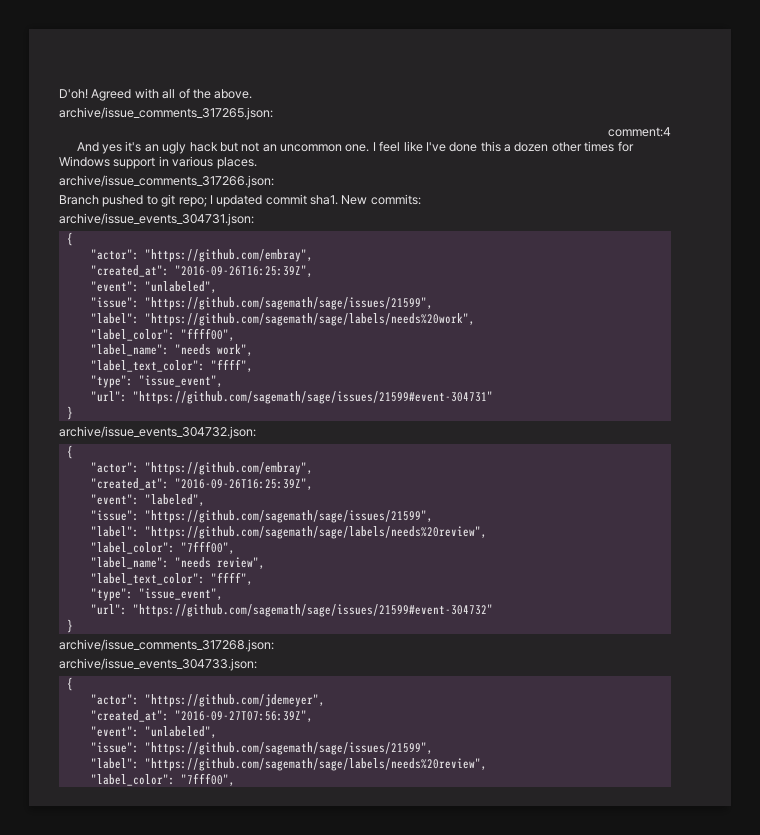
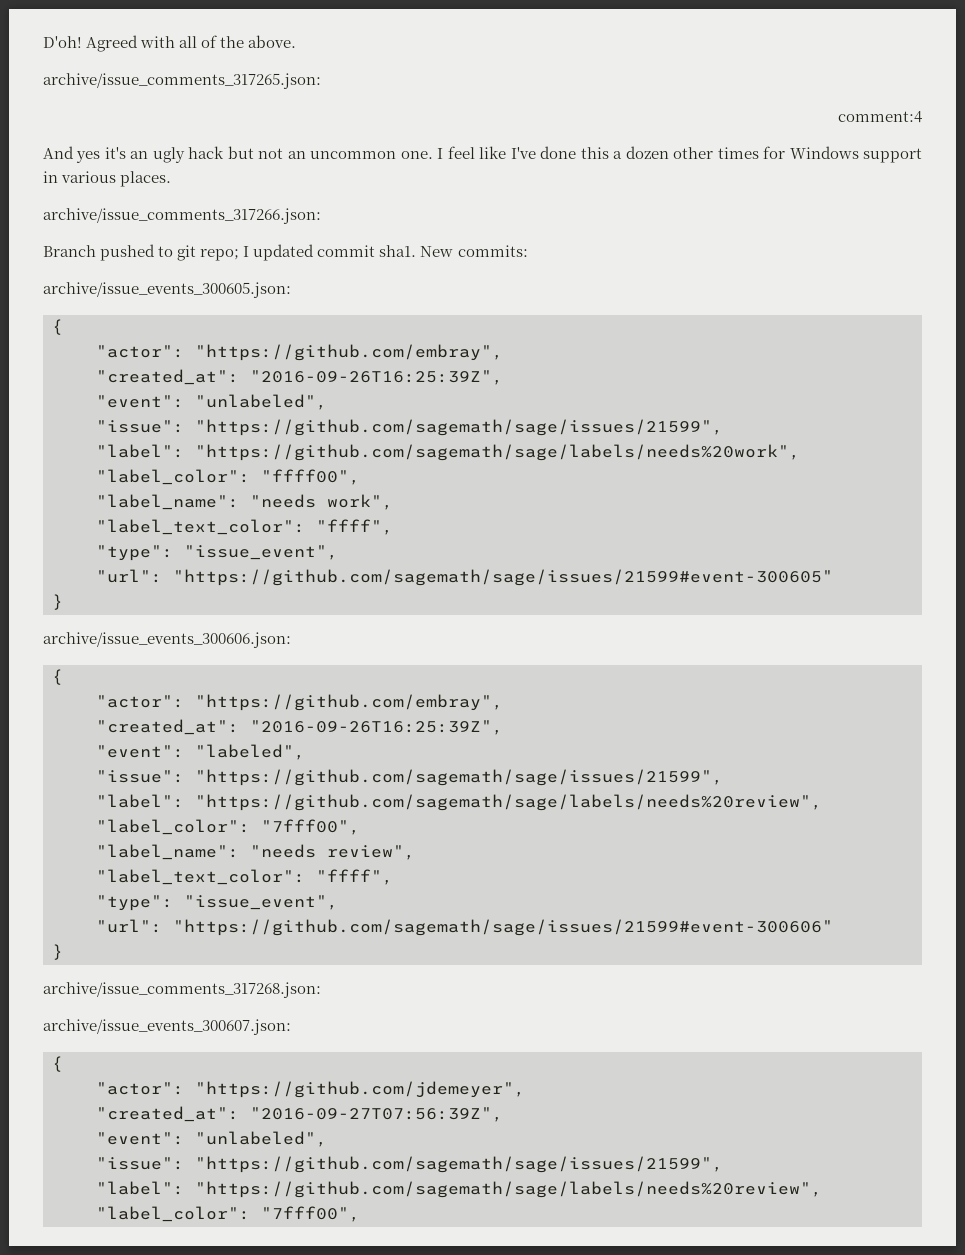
- archive/issue_events_304731.json:
+ archive/issue_events_300605.json:
- "url": "https://github.com/sagemath/sage/issues/21599#event-304731"
+ "url": "https://github.com/sagemath/sage/issues/21599#event-300605"
  }
- archive/issue_events_304732.json:
+ archive/issue_events_300606.json:
- "url": "https://github.com/sagemath/sage/issues/21599#event-304732"
+ "url": "https://github.com/sagemath/sage/issues/21599#event-300606"
- archive/issue_events_304733.json:
+ archive/issue_events_300607.json:

